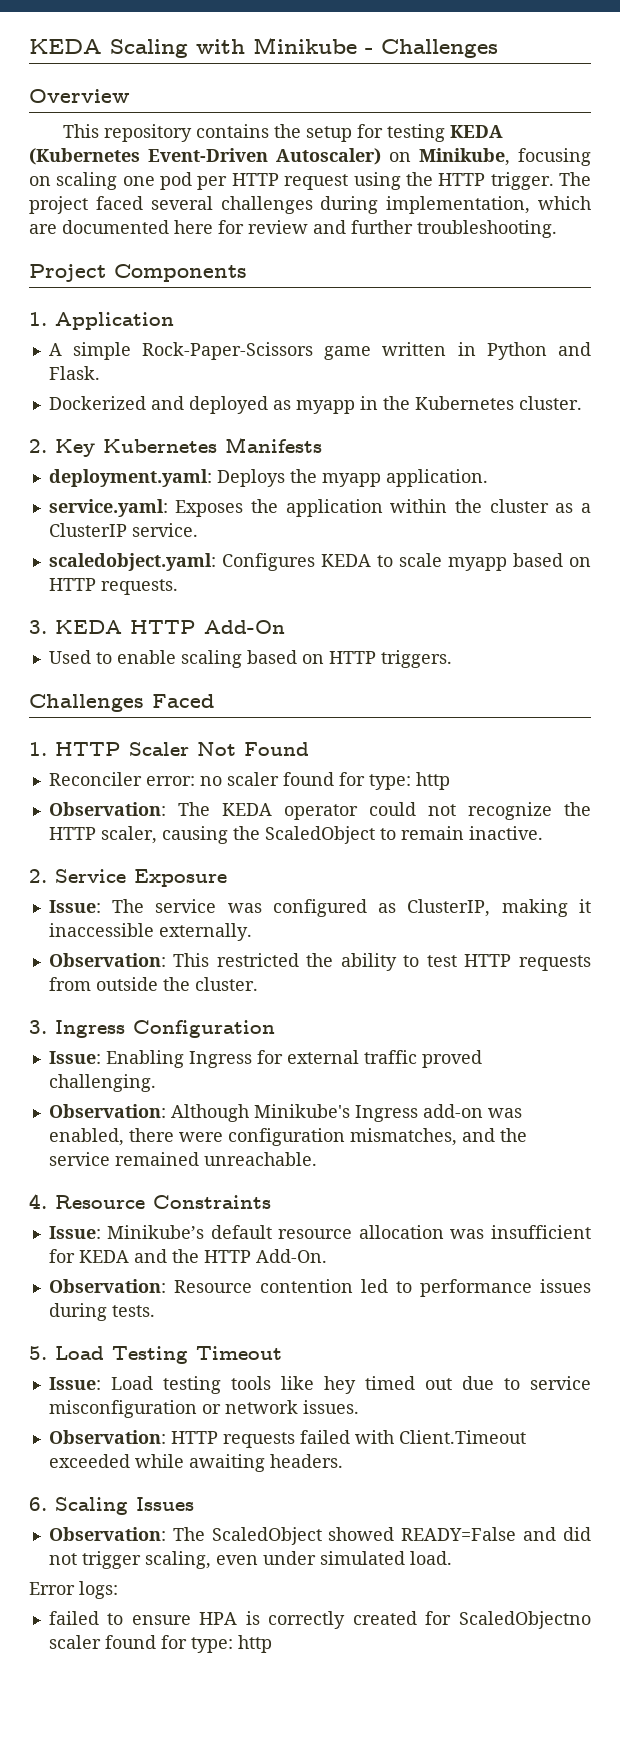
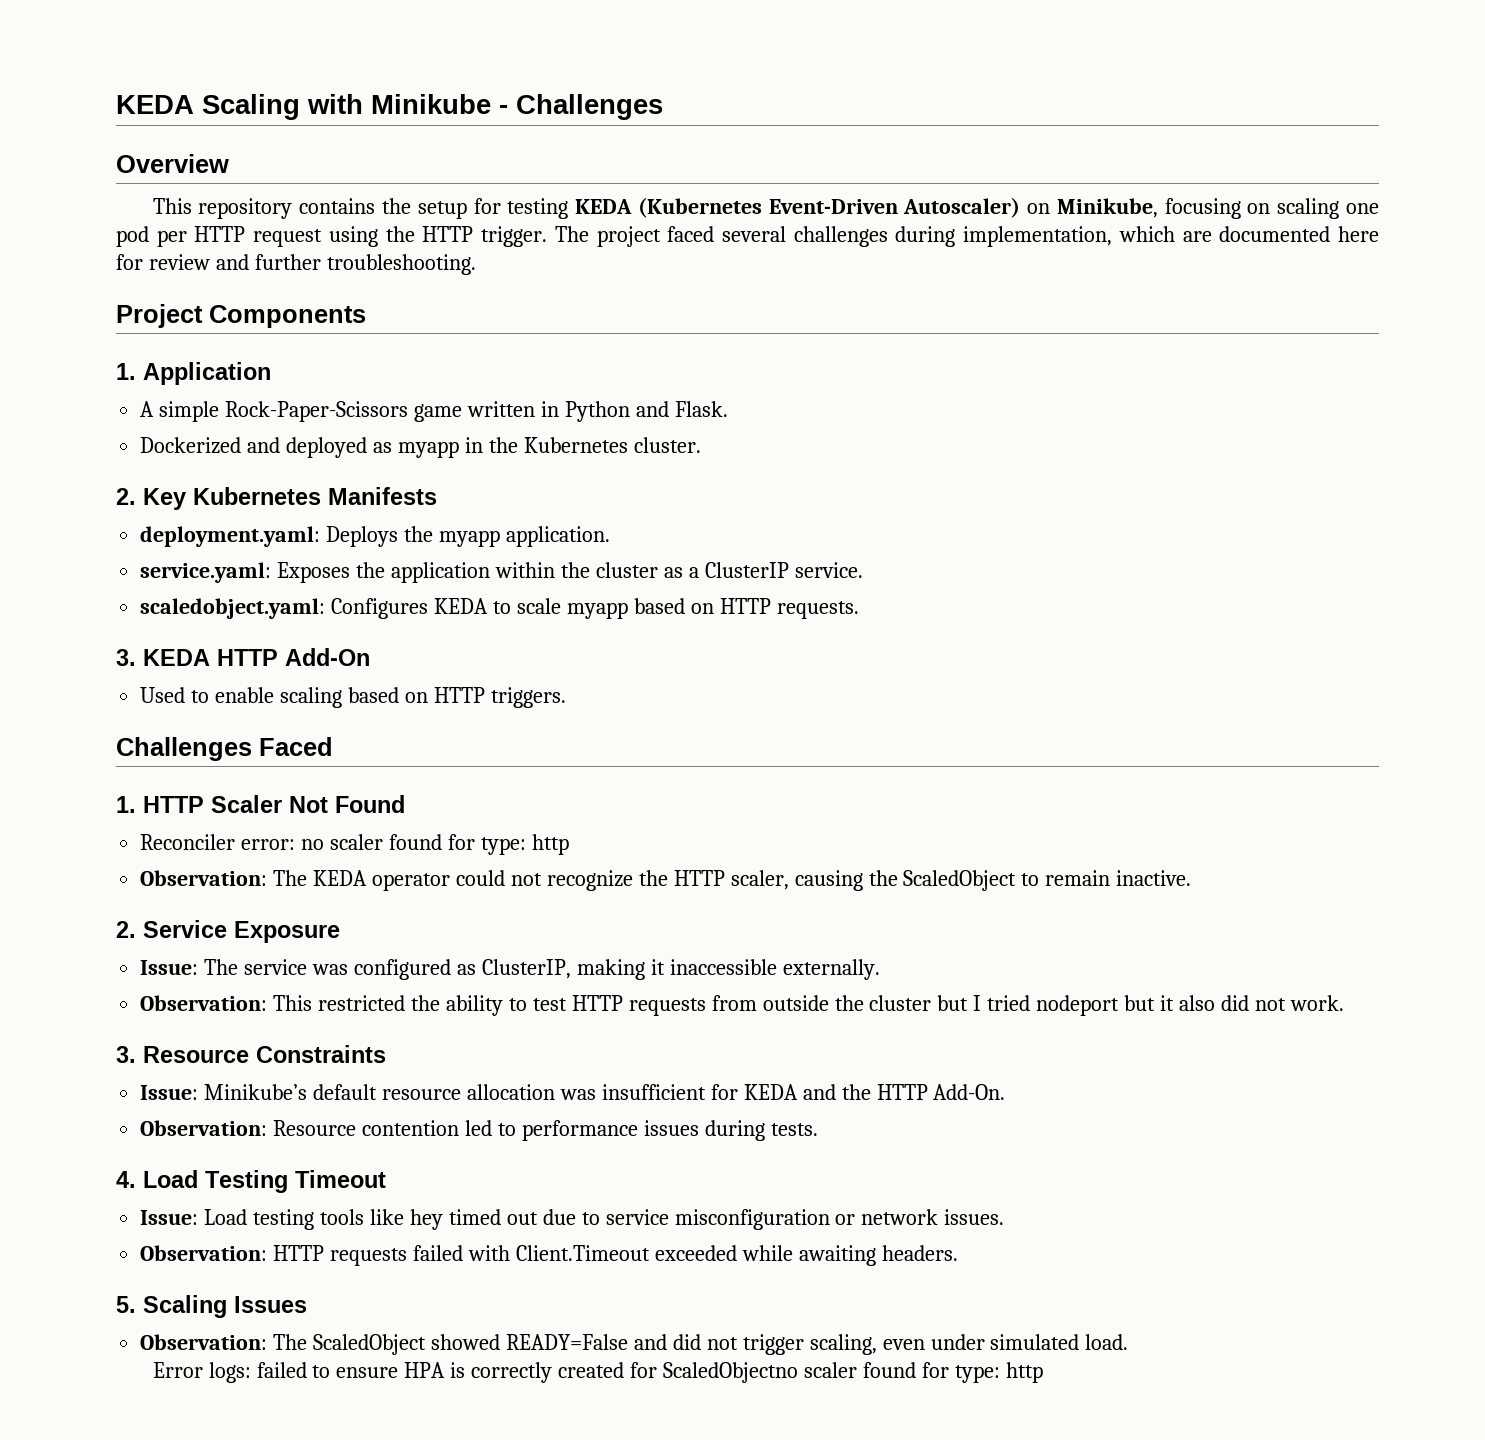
- Observation: This restricted the ability to test HTTP requests from outside the cluster.
- 3. Ingress Configuration
- Issue: Enabling Ingress for external traffic proved challenging.
- Observation: Although Minikube's Ingress add-on was enabled, there were configuration mismatches, and the service remained unreachable.
- 4. Resource Constraints
+ Observation: This restricted the ability to test HTTP requests from outside the cluster but I tried nodeport but it also did not work.
+ 3. Resource Constraints
- 5. Load Testing Timeout
+ 4. Load Testing Timeout
- 6. Scaling Issues
+ 5. Scaling Issues
- Error logs:
- failed to ensure HPA is correctly created for ScaledObjectno scaler found for type: http
+ Error logs: failed to ensure HPA is correctly created for ScaledObjectno scaler found for type: http

